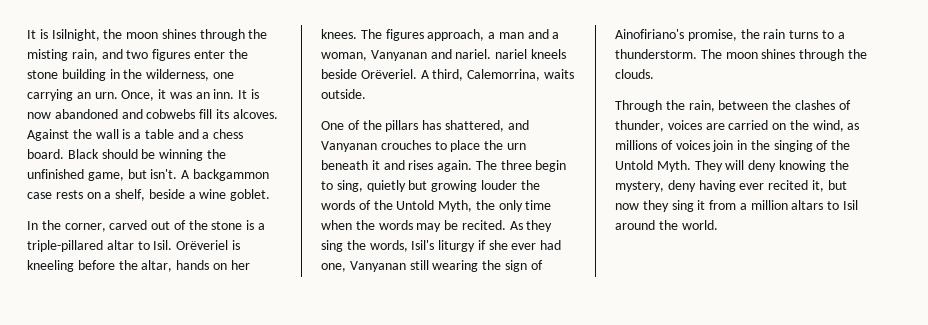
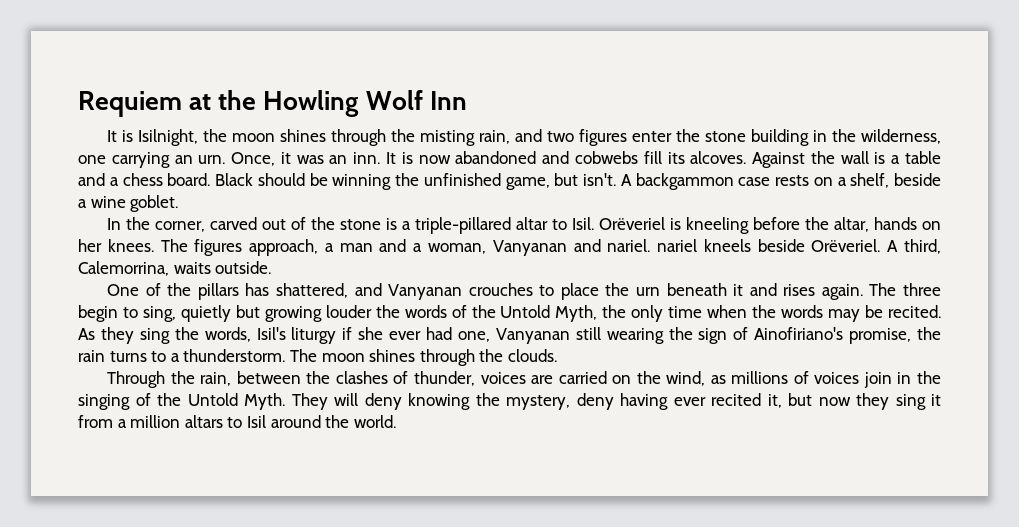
+ Requiem at the Howling Wolf Inn

